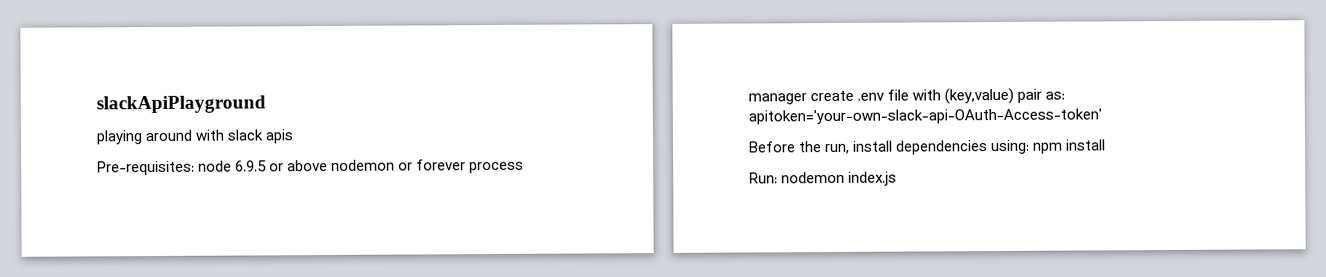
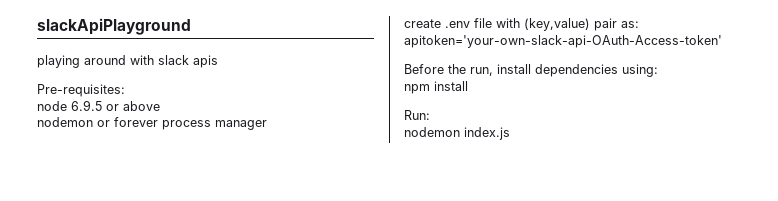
- Pre-requisites: node 6.9.5 or above nodemon or forever process manager create .env file with (key,value) pair as: apitoken='your-own-slack-api-OAuth-Access-token'
+ Pre-requisites:
+ node 6.9.5 or above
+ nodemon or forever process manager
+ create .env file with (key,value) pair as: apitoken='your-own-slack-api-OAuth-Access-token'
- Before the run, install dependencies using: npm install
+ Before the run, install dependencies using:
+ npm install
- Run: nodemon index.js
+ Run:
+ nodemon index.js

